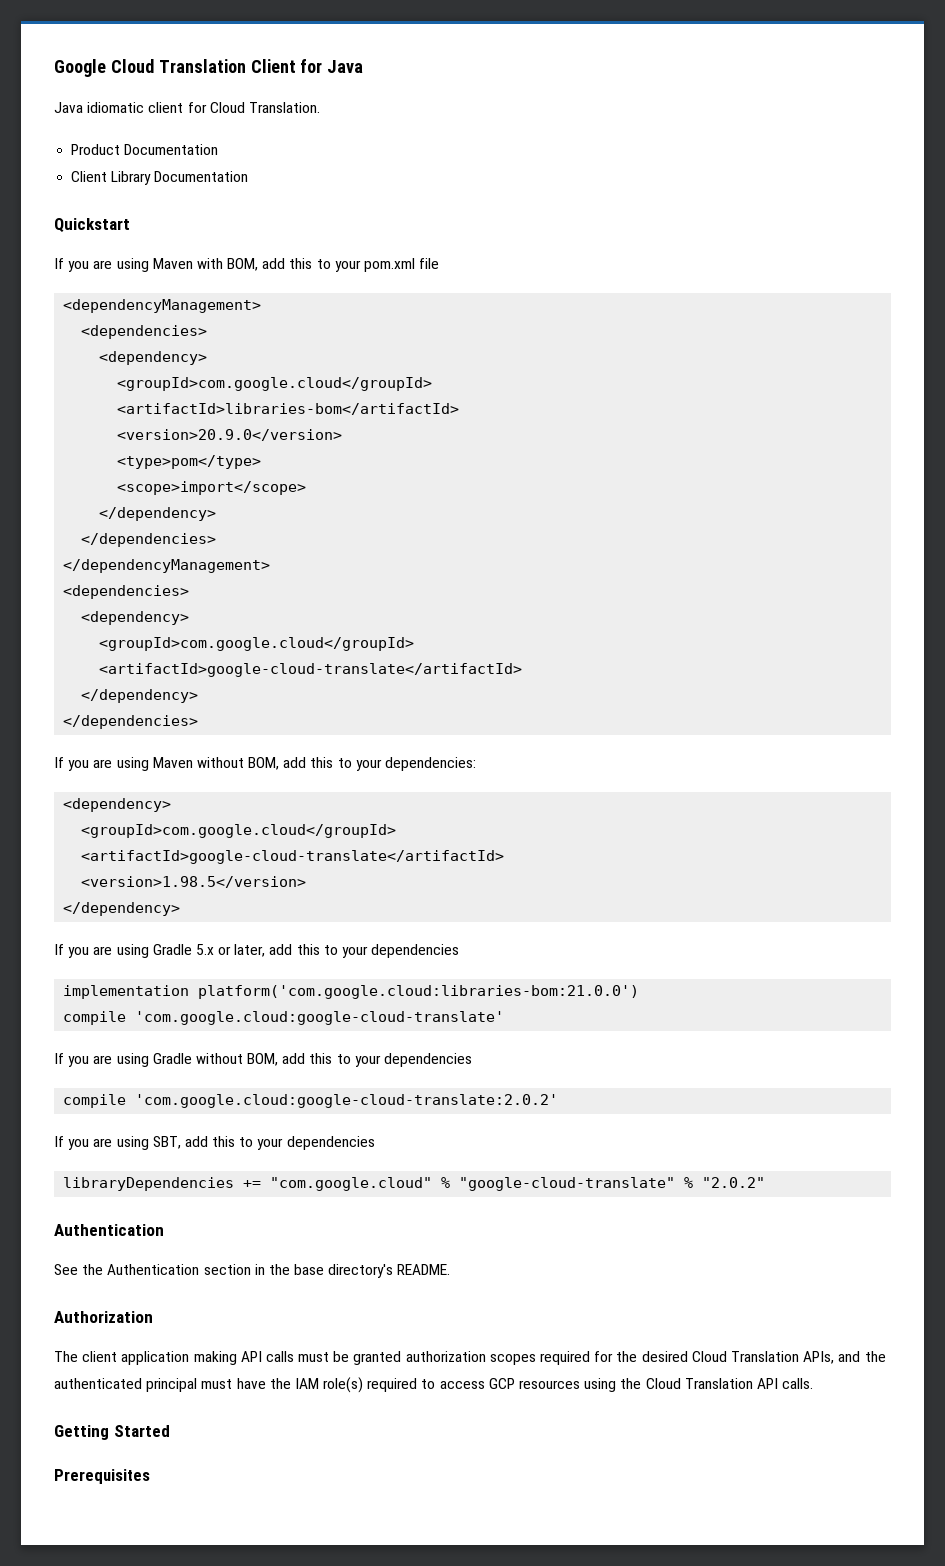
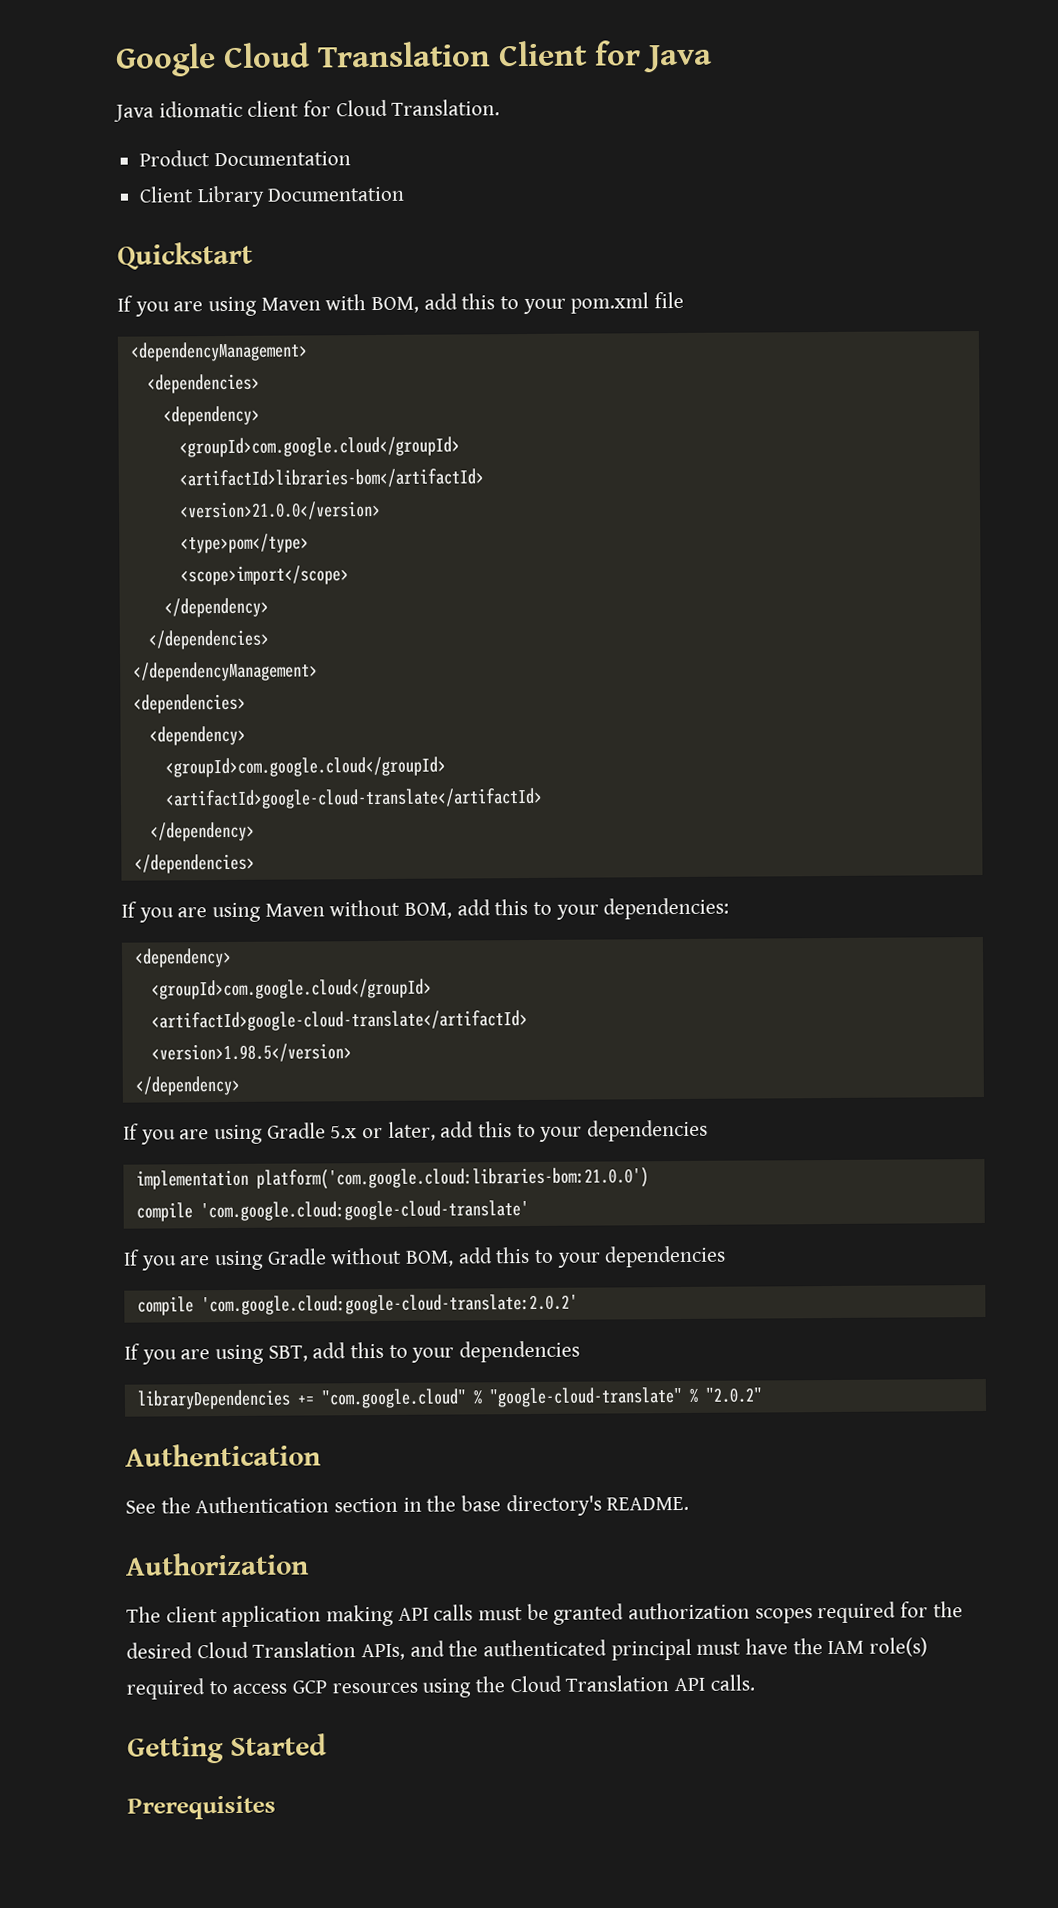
- <version>20.9.0</version>
+ <version>21.0.0</version>

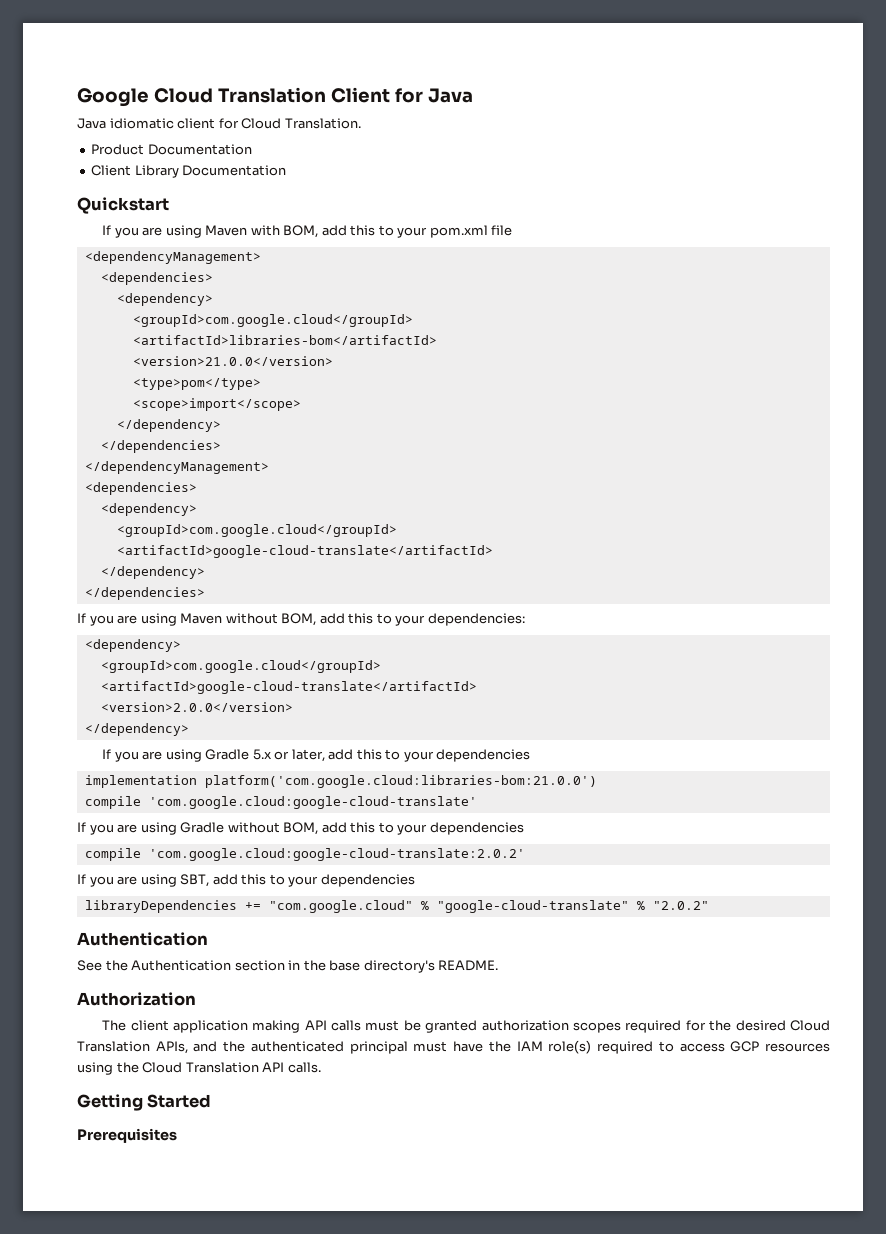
- <version>1.98.5</version>
+ <version>2.0.0</version>

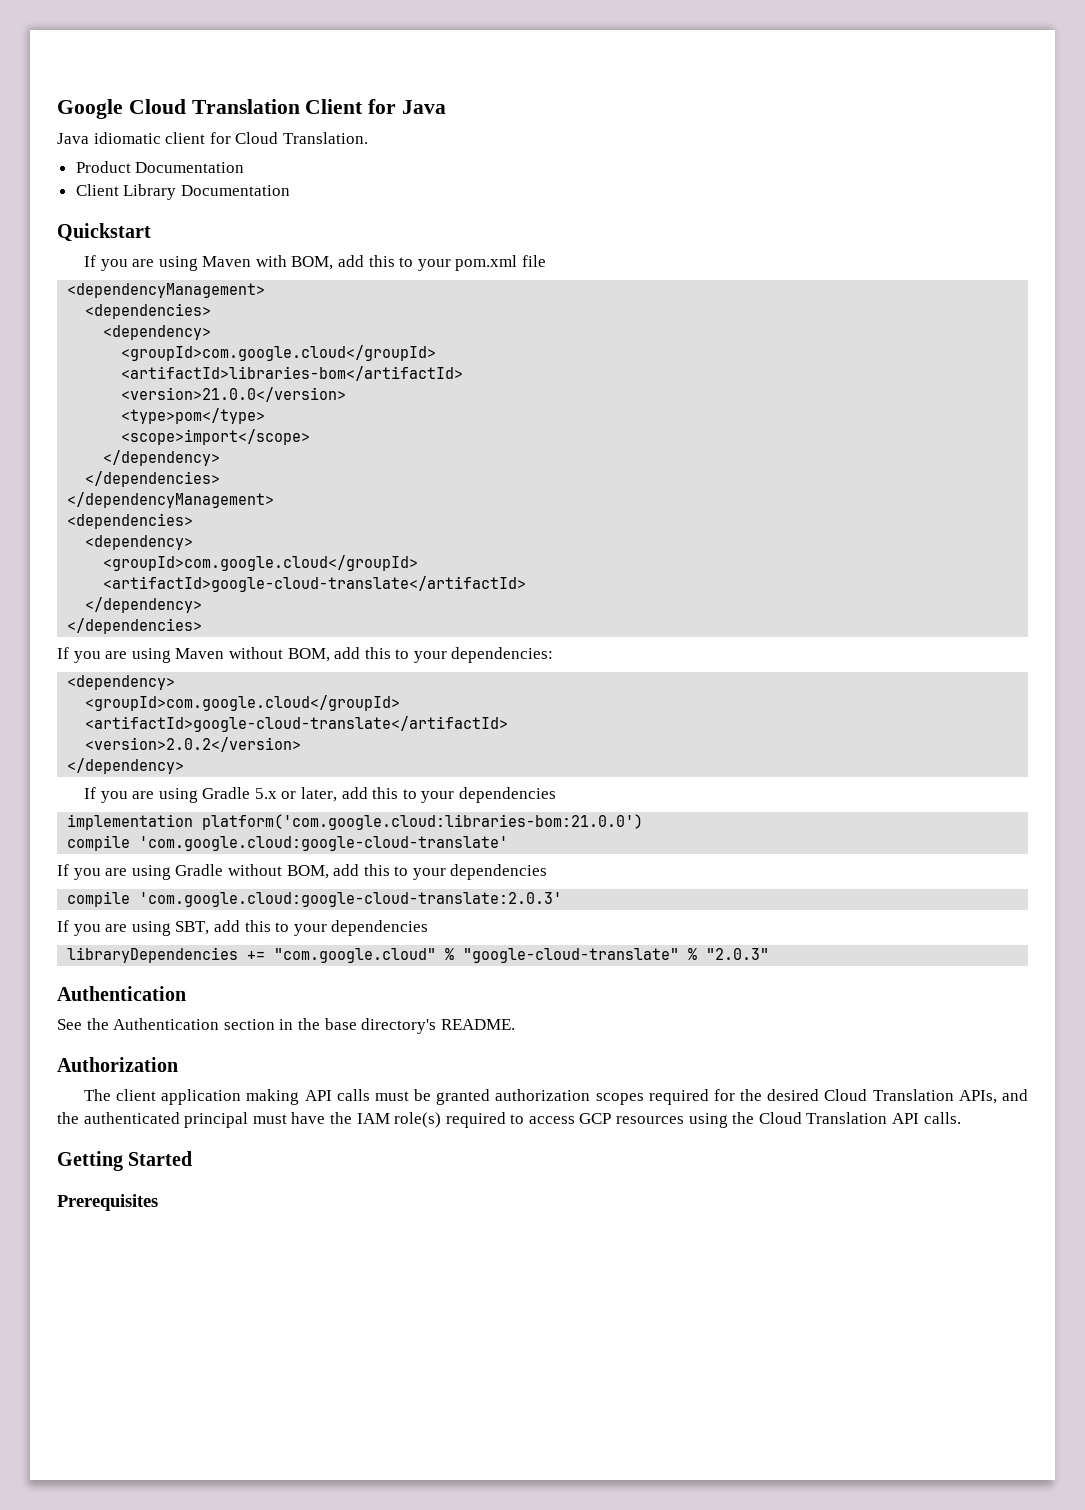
- <version>2.0.0</version>
+ <version>2.0.2</version>
- compile 'com.google.cloud:google-cloud-translate:2.0.2'
+ compile 'com.google.cloud:google-cloud-translate:2.0.3'
- libraryDependencies += "com.google.cloud" % "google-cloud-translate" % "2.0.2"
+ libraryDependencies += "com.google.cloud" % "google-cloud-translate" % "2.0.3"

